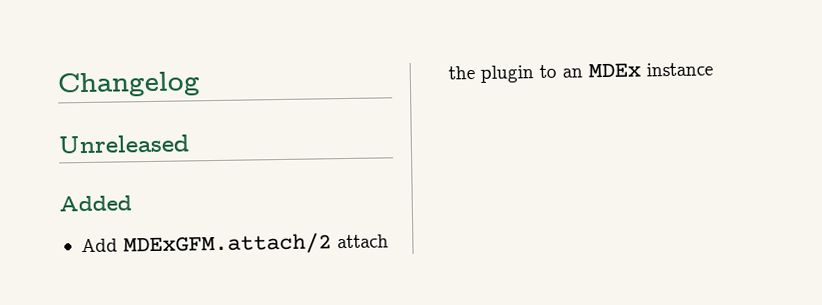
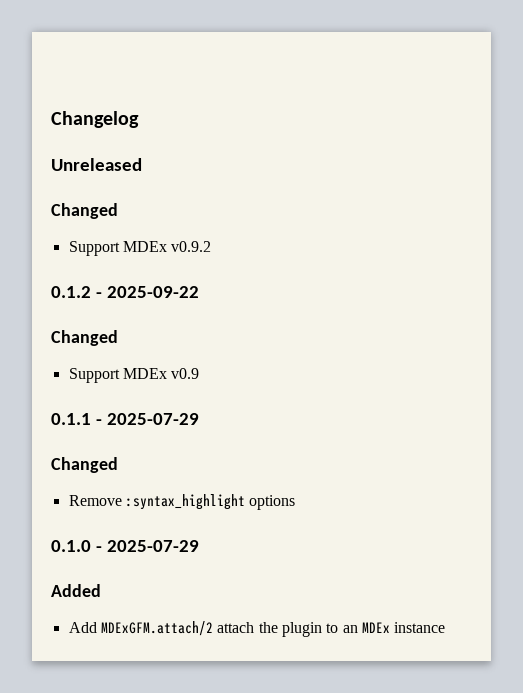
  Unreleased
+ Changed
+ Support MDEx v0.9.2
+ 0.1.2 - 2025-09-22
+ Changed
+ Support MDEx v0.9
+ 0.1.1 - 2025-07-29
+ Changed
+ Remove :syntax_highlight options
+ 0.1.0 - 2025-07-29

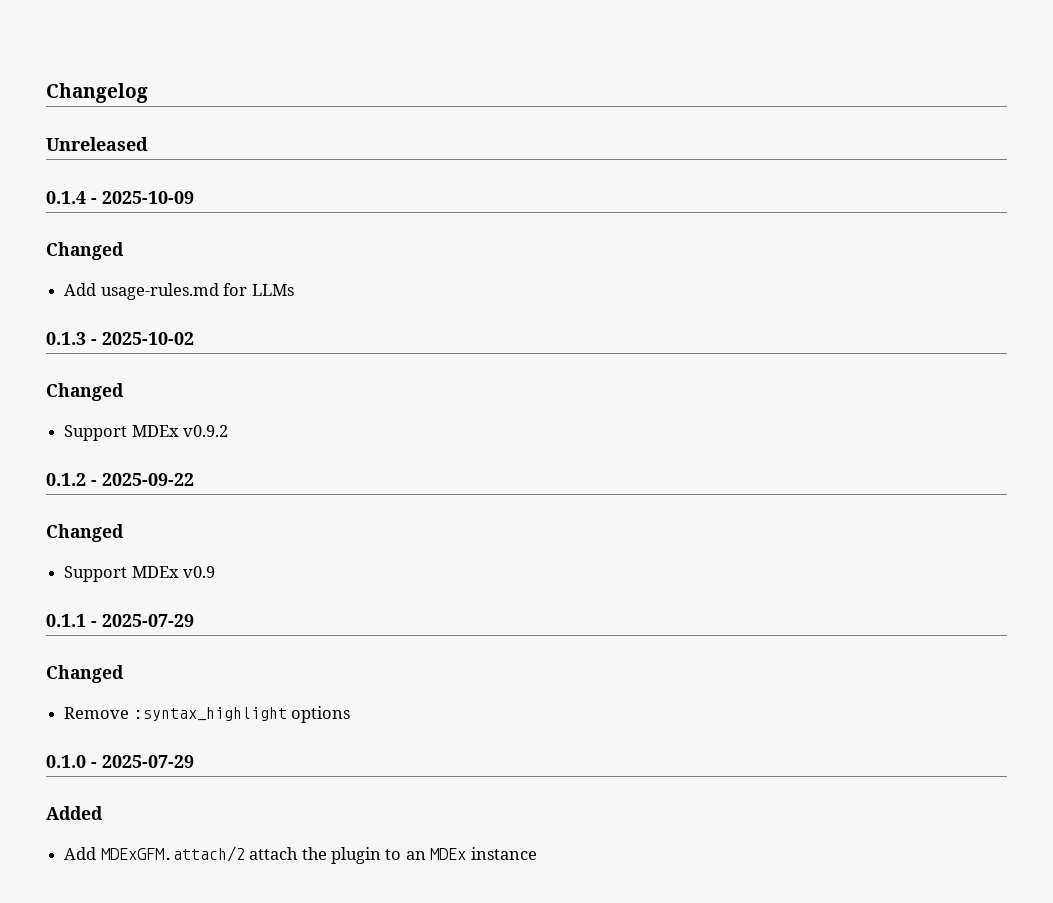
+ 0.1.4 - 2025-10-09
+ Changed
+ Add usage-rules.md for LLMs
+ 0.1.3 - 2025-10-02

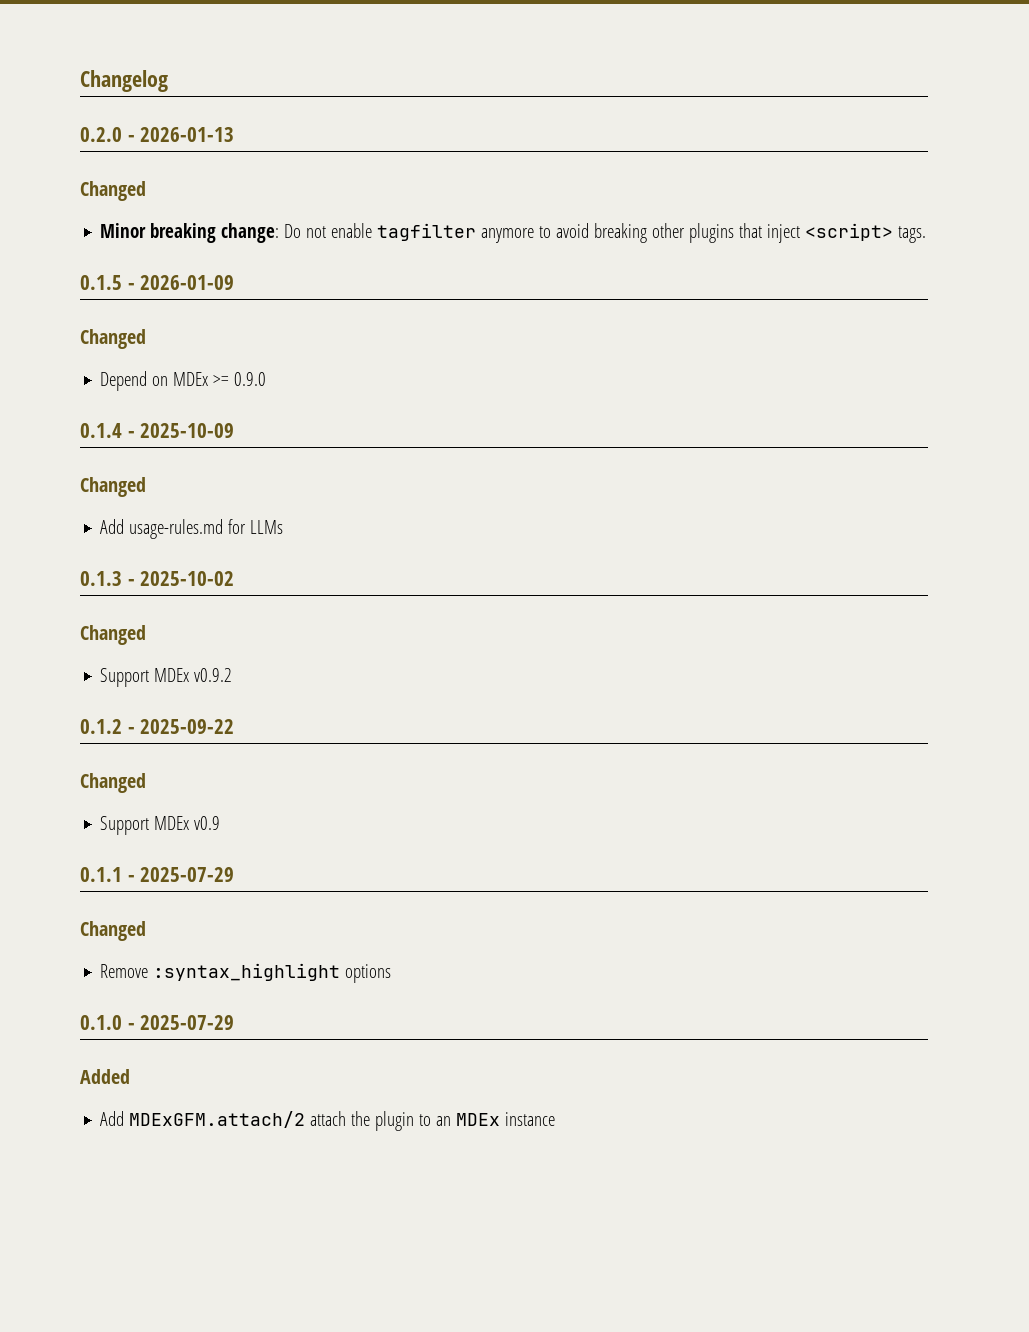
- Unreleased
+ 0.2.0 - 2026-01-13
+ Changed
+ Minor breaking change: Do not enable tagfilter anymore to avoid breaking other plugins that inject <script> tags.
+ 0.1.5 - 2026-01-09
+ Changed
+ Depend on MDEx >= 0.9.0

